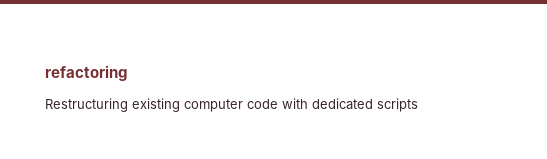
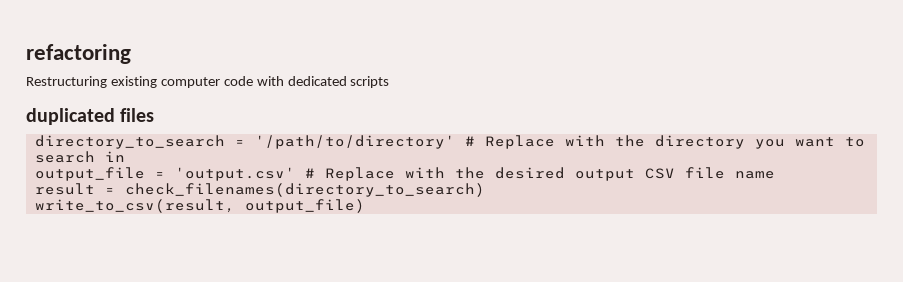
+ duplicated files
+ directory_to_search = '/path/to/directory' # Replace with the directory you want to search in
+ output_file = 'output.csv' # Replace with the desired output CSV file name
+ result = check_filenames(directory_to_search)
+ write_to_csv(result, output_file)

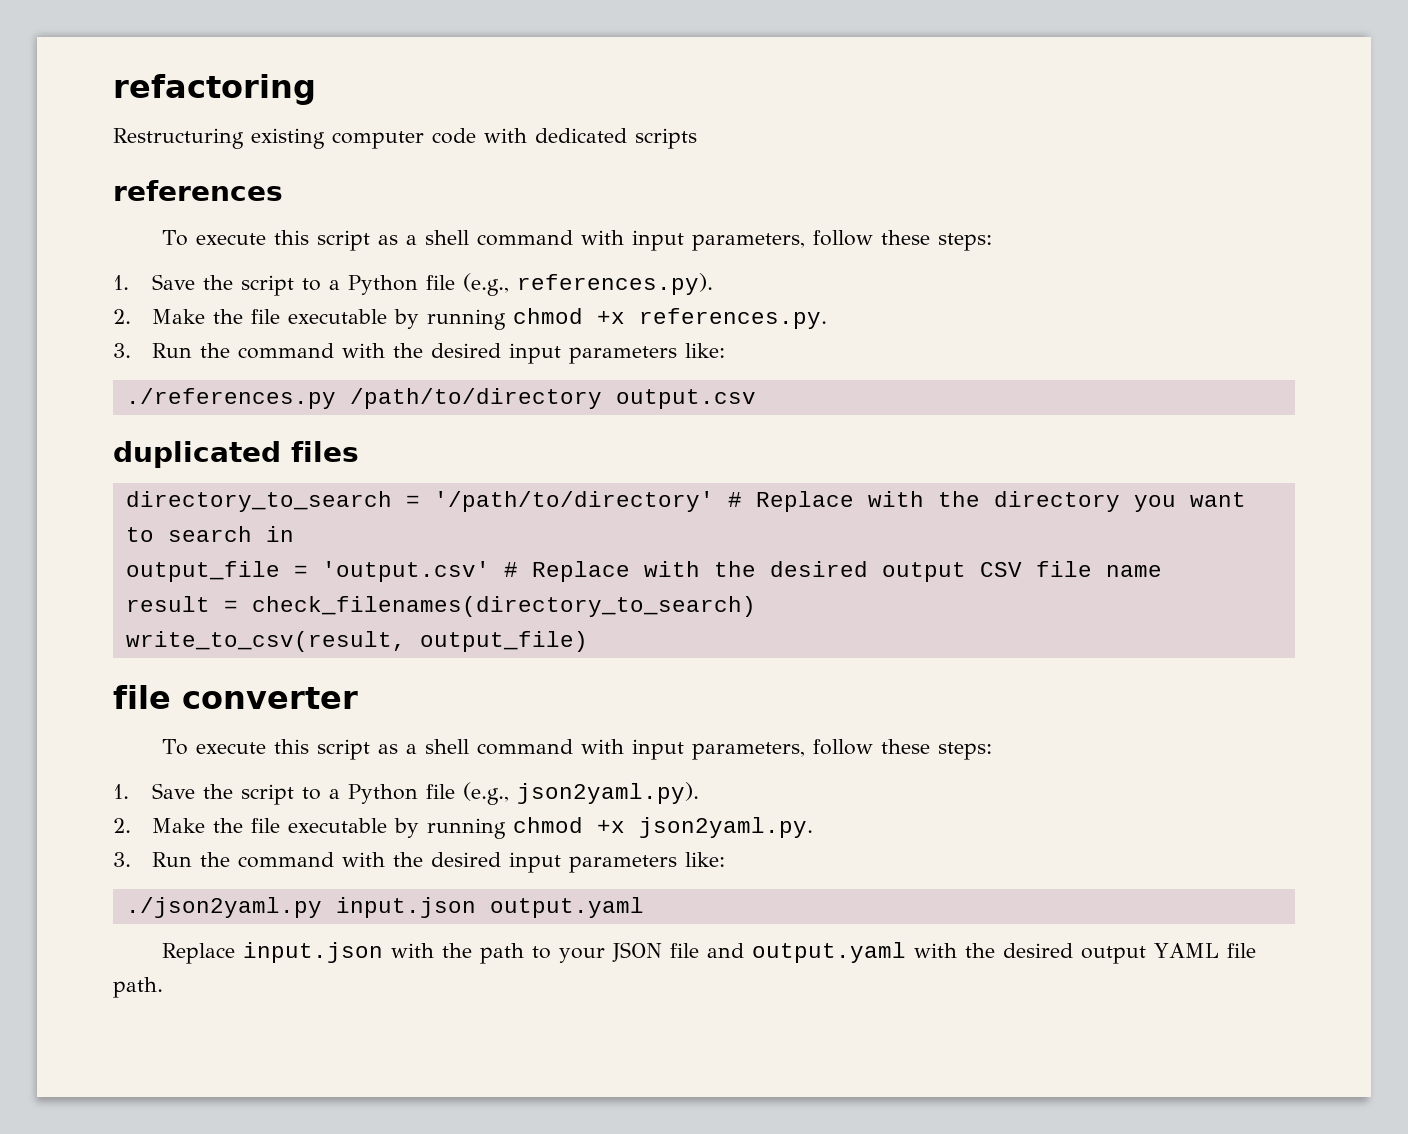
+ references
+ To execute this script as a shell command with input parameters, follow these steps:
+ 1. Save the script to a Python file (e.g., references.py).
+ 2. Make the file executable by running chmod +x references.py.
+ 3. Run the command with the desired input parameters like:
+ ./references.py /path/to/directory output.csv
+ file converter
+ To execute this script as a shell command with input parameters, follow these steps:
+ 1. Save the script to a Python file (e.g., json2yaml.py).
+ 2. Make the file executable by running chmod +x json2yaml.py.
+ 3. Run the command with the desired input parameters like:
+ ./json2yaml.py input.json output.yaml
+ Replace input.json with the path to your JSON file and output.yaml with the desired output YAML file path.

